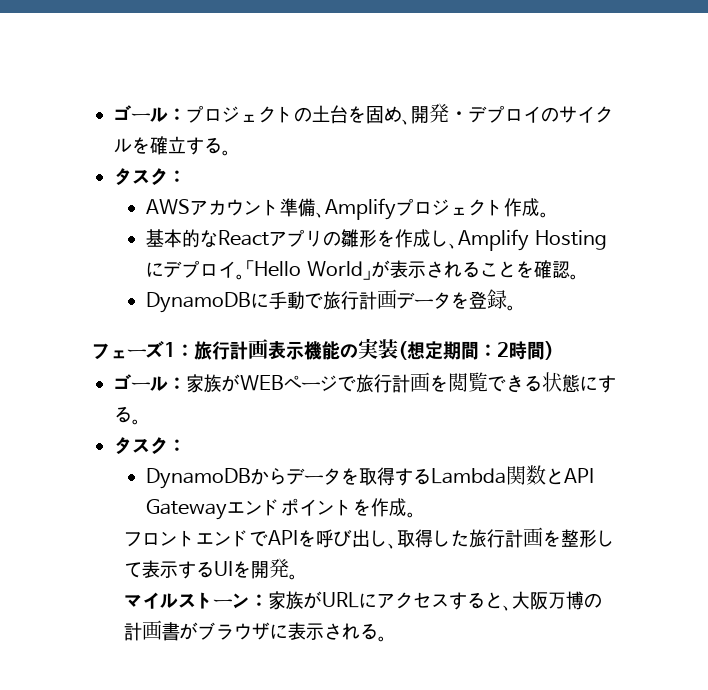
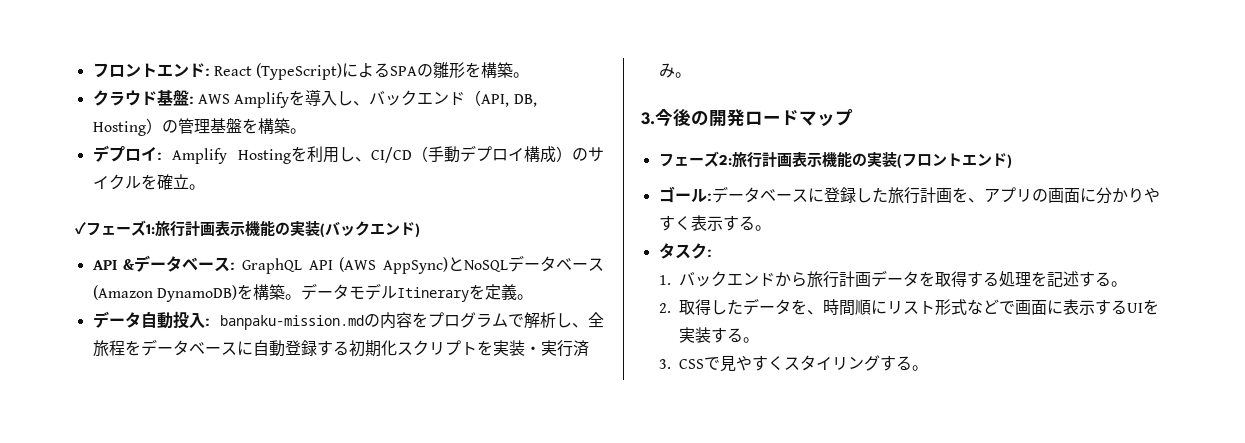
- ゴール：プロジェクトの土台を固め、開発・デプロイのサイクルを確立する。
- タスク：
- AWSアカウント準備、Amplifyプロジェクト作成。
- 基本的なReactアプリの雛形を作成し、Amplify Hostingにデプロイ。「Hello World」が表示されることを確認。
- DynamoDBに手動で旅行計画データを登録。
- フェーズ1：旅行計画表示機能の実装(想定期間：2時間)
- ゴール：家族がWEBページで旅行計画を閲覧できる状態にする。
- タスク：
- DynamoDBからデータを取得するLambda関数とAPI Gatewayエンドポイントを作成。
- フロントエンドでAPIを呼び出し、取得した旅行計画を整形して表示するUIを開発。
- マイルストーン：家族がURLにアクセスすると、大阪万博の計画書がブラウザに表示される。
+ フロントエンド: React (TypeScript)によるSPAの雛形を構築。
+ クラウド基盤: AWS Amplifyを導入し、バックエンド（API, DB, Hosting）の管理基盤を構築。
+ デプロイ: Amplify Hostingを利用し、CI/CD（手動デプロイ構成）のサイクルを確立。
+ ✓フェーズ1:旅行計画表示機能の実装(バックエンド)
+ API &データベース: GraphQL API (AWS AppSync)とNoSQLデータベース(Amazon DynamoDB)を構築。データモデルItineraryを定義。
+ データ自動投入: banpaku-mission.mdの内容をプログラムで解析し、全旅程をデータベースに自動登録する初期化スクリプトを実装・実行済み。
+ 3.今後の開発ロードマップ
+ フェーズ2:旅行計画表示機能の実装(フロントエンド)
+ ゴール:データベースに登録した旅行計画を、アプリの画面に分かりやすく表示する。
+ タスク:
+ 1.バックエンドから旅行計画データを取得する処理を記述する。
+ 2.取得したデータを、時間順にリスト形式などで画面に表示するUIを実装する。
+ 3. CSSで見やすくスタイリングする。

